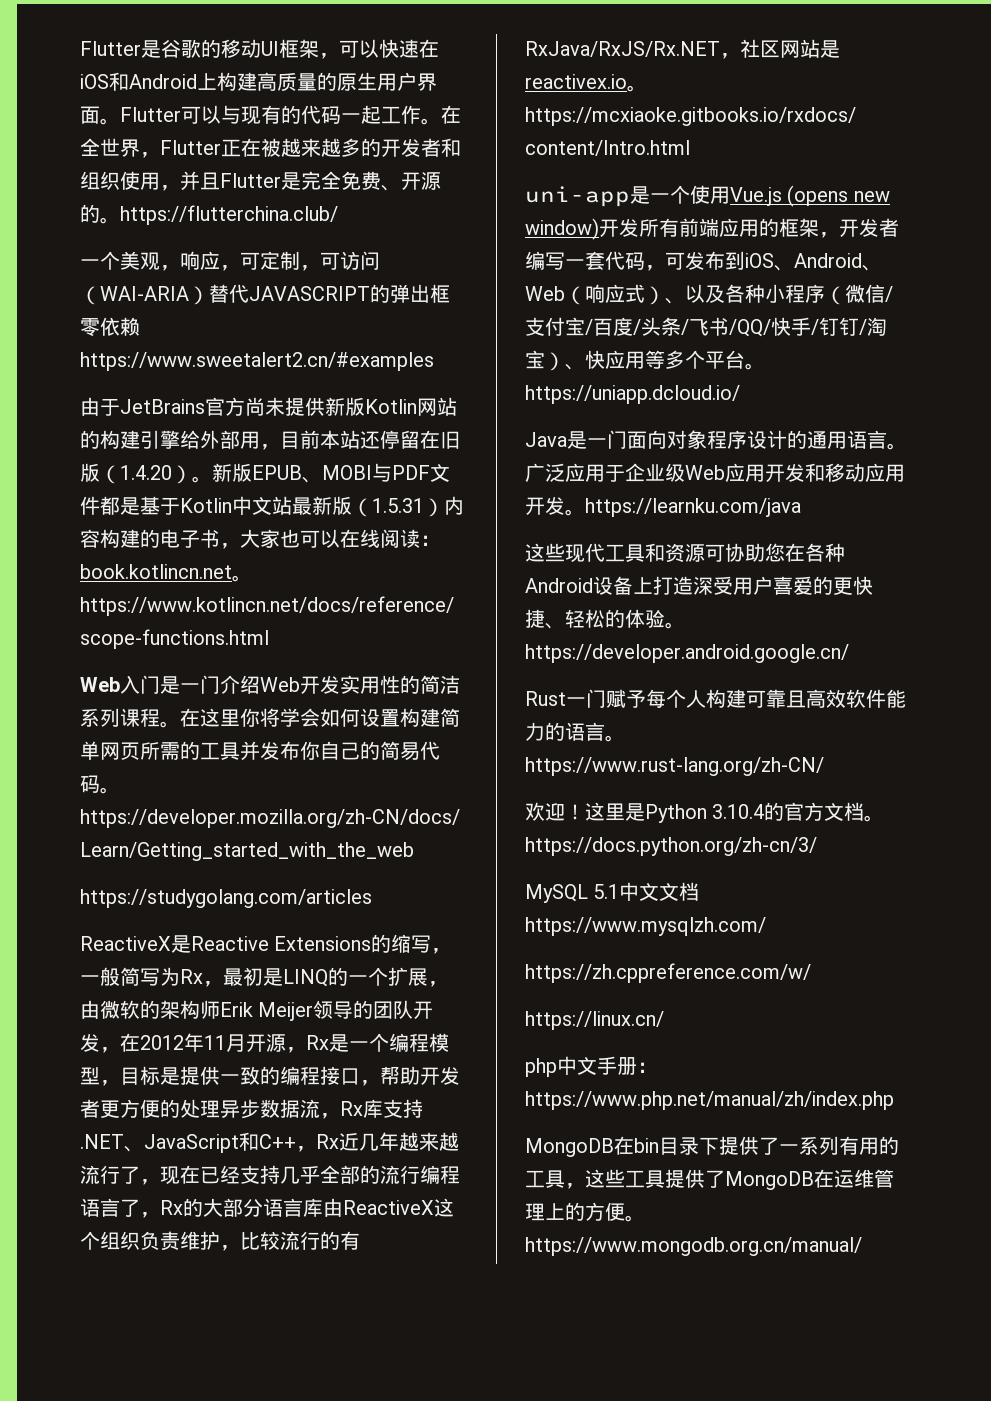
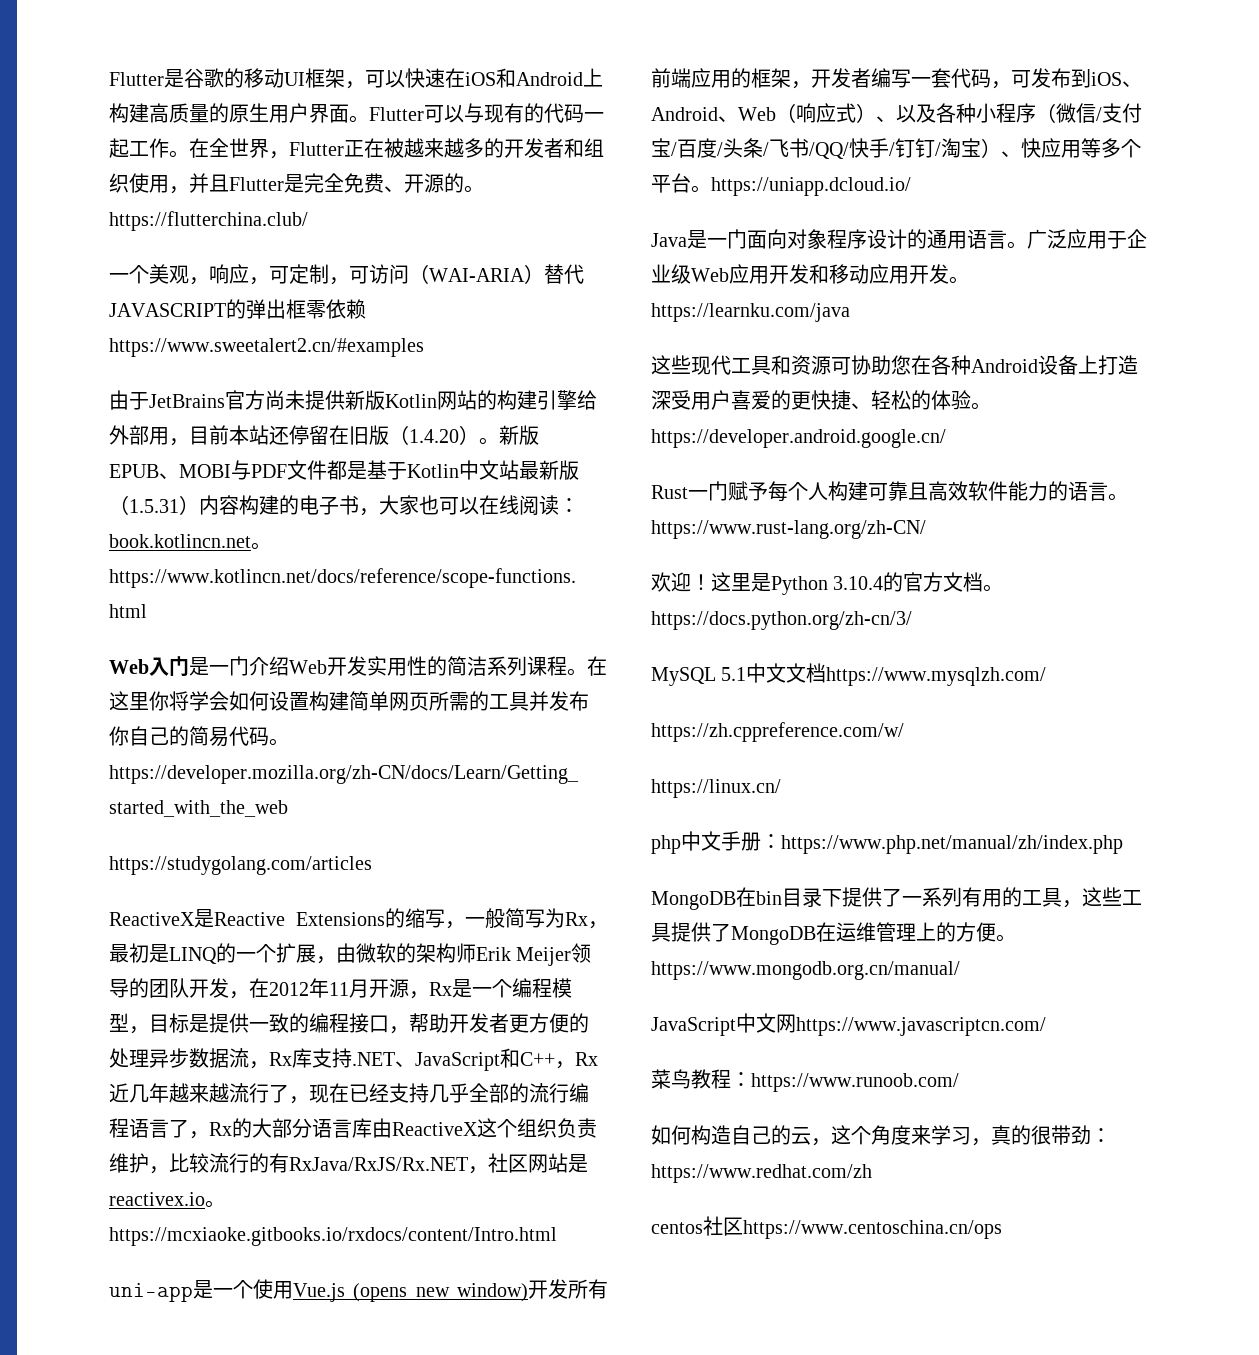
+ JavaScript中文网https://www.javascriptcn.com/
+ 菜鸟教程：https://www.runoob.com/
+ 如何构造自己的云，这个角度来学习，真的很带劲：https://www.redhat.com/zh
+ centos社区https://www.centoschina.cn/ops

